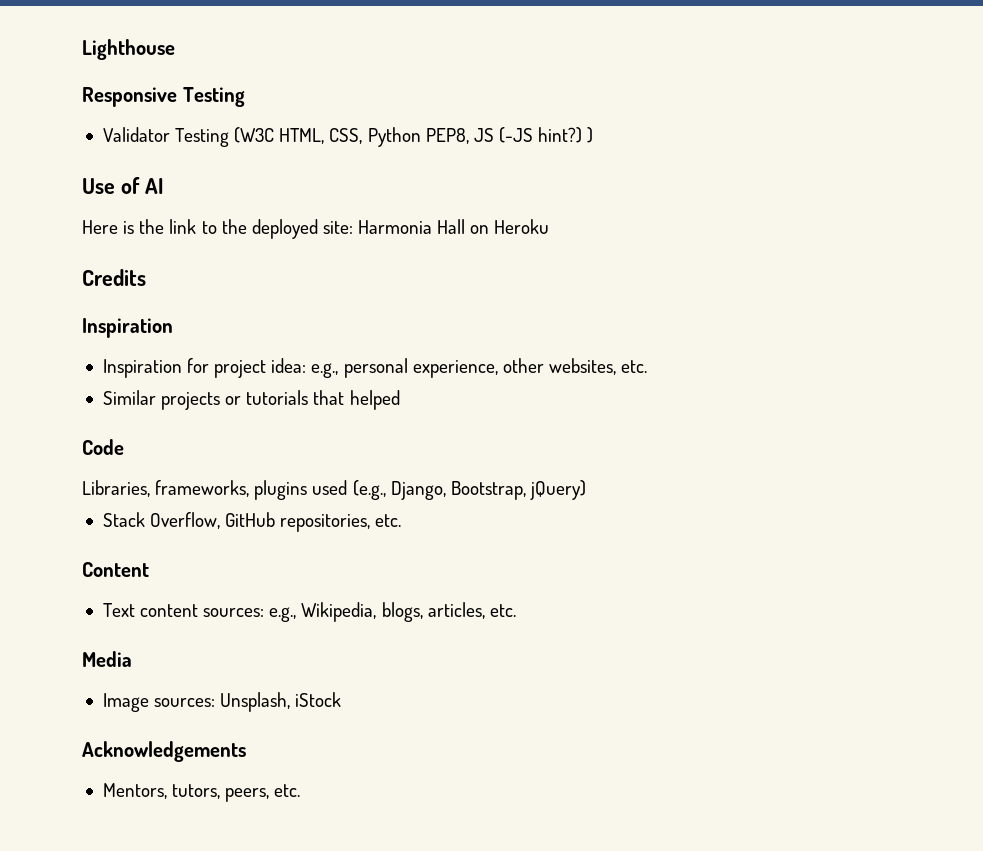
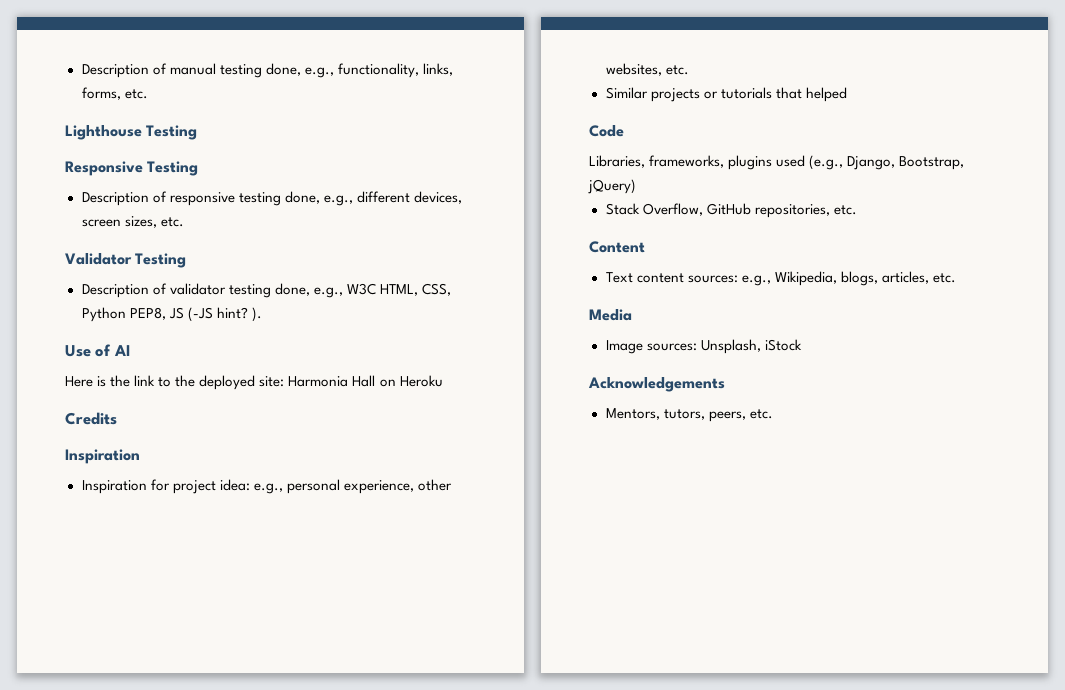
+ Description of manual testing done, e.g., functionality, links, forms, etc.
- Lighthouse
+ Lighthouse Testing
- Validator Testing (W3C HTML, CSS, Python PEP8, JS (-JS hint?) )
+ Description of responsive testing done, e.g., different devices, screen sizes, etc.
+ Validator Testing
+ Description of validator testing done, e.g., W3C HTML, CSS, Python PEP8, JS (-JS hint? ).

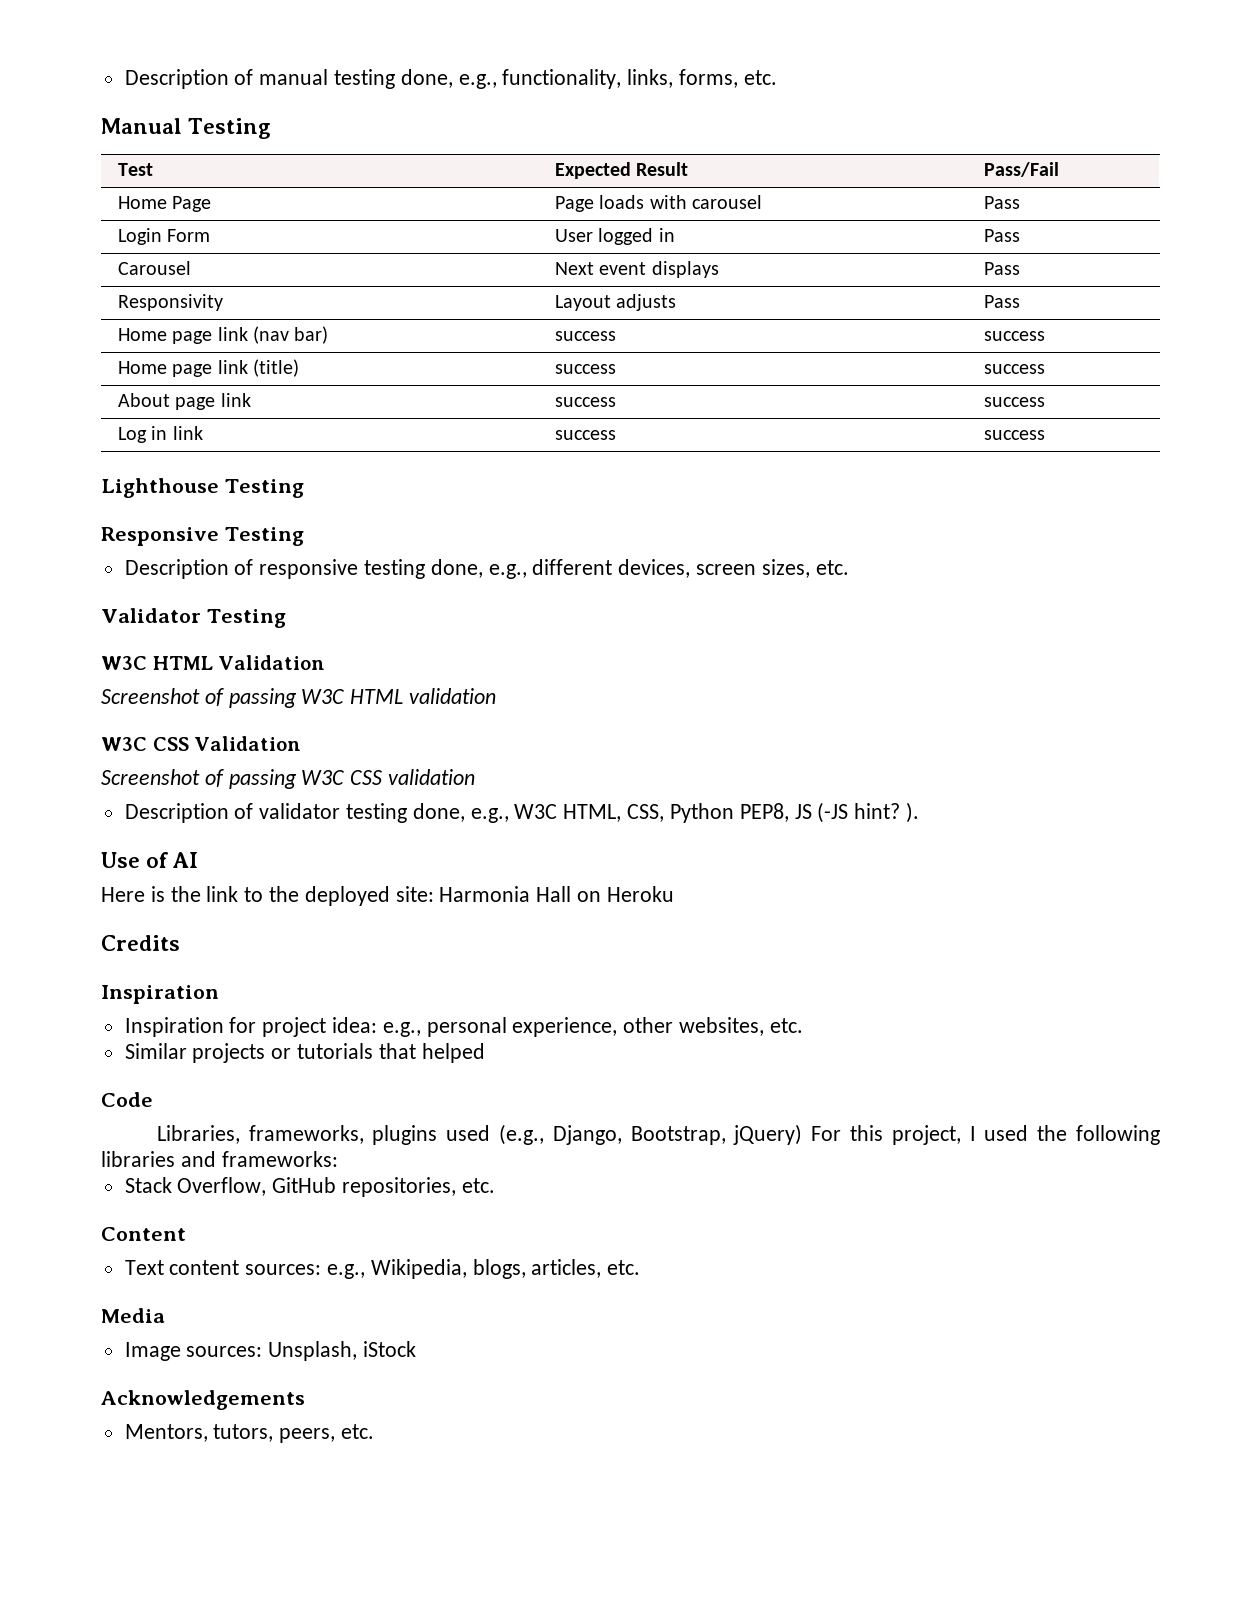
+ Manual Testing
+ Test | Expected Result | Pass/Fail
+ Home Page | Page loads with carousel | Pass
+ Login Form | User logged in | Pass
+ Carousel | Next event displays | Pass
+ Responsivity | Layout adjusts | Pass
+ Home page link (nav bar) | success | success
+ Home page link (title) | success | success
+ About page link | success | success
+ Log in link | success | success
+ W3C HTML Validation
+ Screenshot of passing W3C HTML validation
+ W3C CSS Validation
+ Screenshot of passing W3C CSS validation
- Libraries, frameworks, plugins used (e.g., Django, Bootstrap, jQuery)
+ Libraries, frameworks, plugins used (e.g., Django, Bootstrap, jQuery) For this project, I used the following libraries and frameworks:

